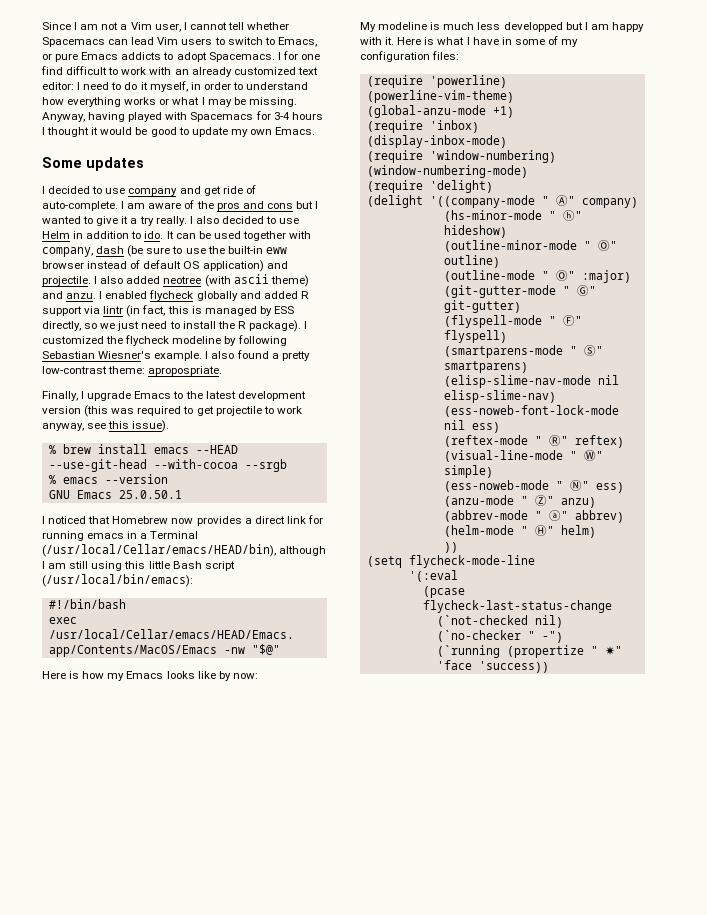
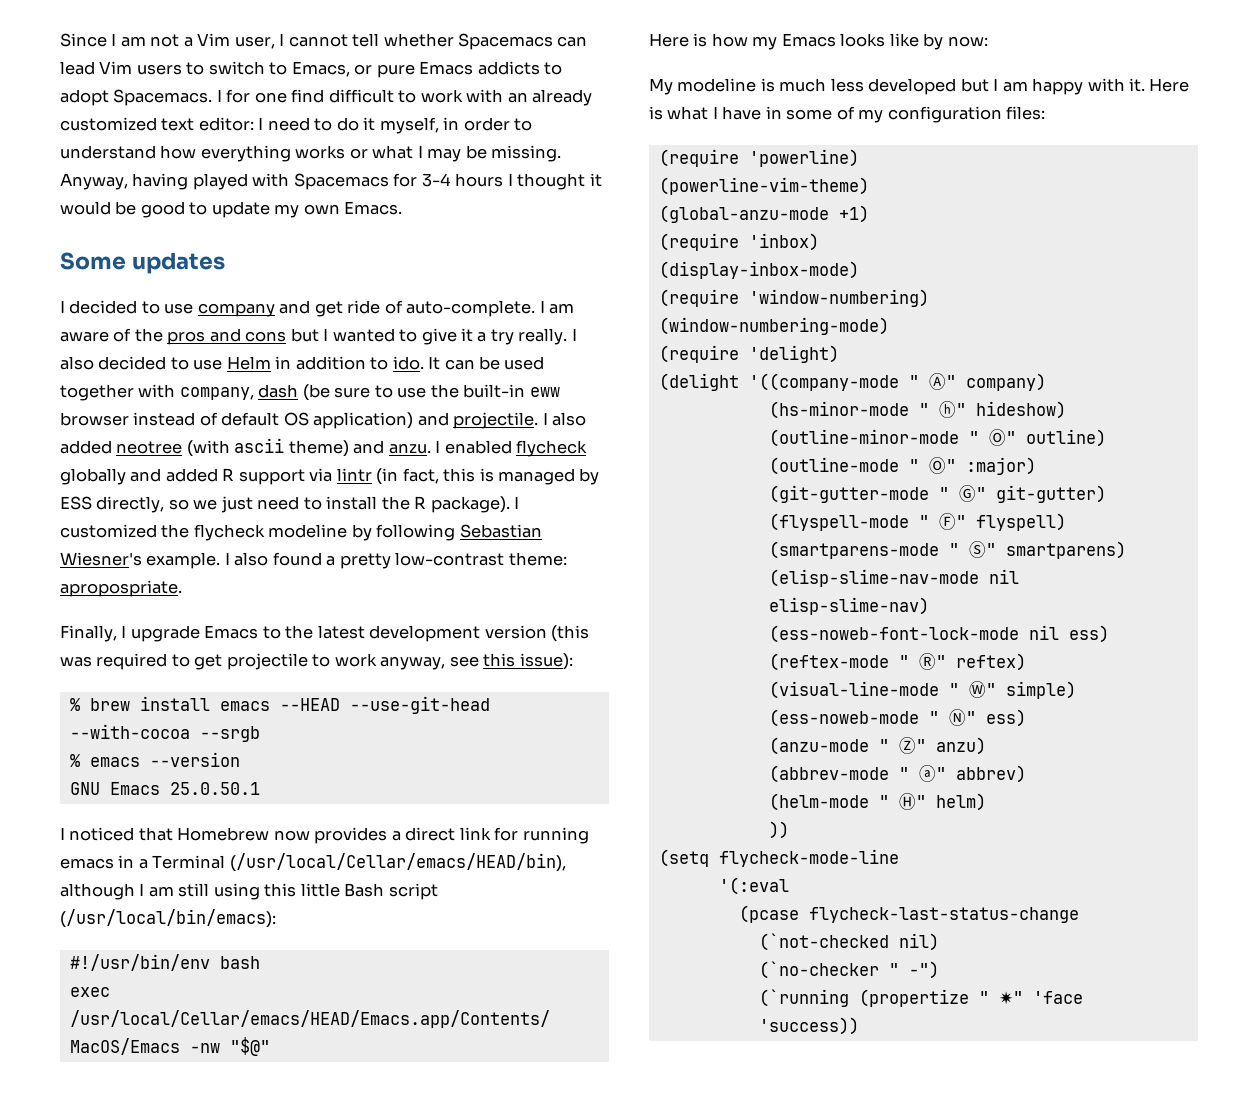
- Finally, I upgrade Emacs to the latest development version (this was required to get projectile to work anyway, see this issue).
+ Finally, I upgrade Emacs to the latest development version (this was required to get projectile to work anyway, see this issue):
- #!/bin/bash
+ #!/usr/bin/env bash
- My modeline is much less developped but I am happy with it.
+ My modeline is much less developed but I am happy with it.

